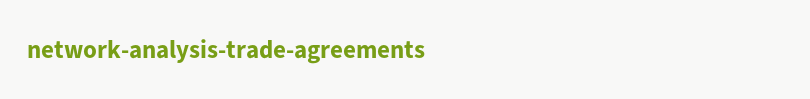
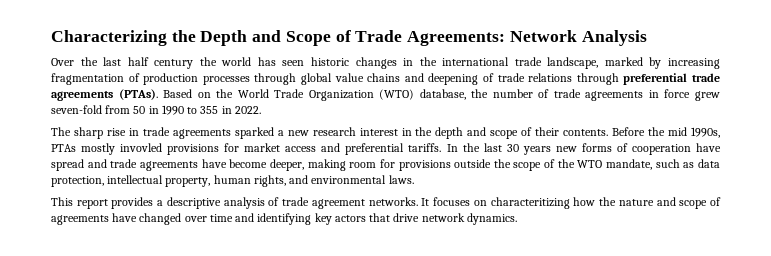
- network-analysis-trade-agreements
+ Characterizing the Depth and Scope of Trade Agreements: Network Analysis
+ Over the last half century the world has seen historic changes in the international trade landscape, marked by increasing fragmentation of production processes through global value chains and deepening of trade relations through preferential trade agreements (PTAs). Based on the World Trade Organization (WTO) database, the number of trade agreements in force grew seven-fold from 50 in 1990 to 355 in 2022.
+ The sharp rise in trade agreements sparked a new research interest in the depth and scope of their contents. Before the mid 1990s, PTAs mostly invovled provisions for market access and preferential tariffs. In the last 30 years new forms of cooperation have spread and trade agreements have become deeper, making room for provisions outside the scope of the WTO mandate, such as data protection, intellectual property, human rights, and environmental laws.
+ This report provides a descriptive analysis of trade agreement networks. It focuses on characteritizing how the nature and scope of agreements have changed over time and identifying key actors that drive network dynamics.

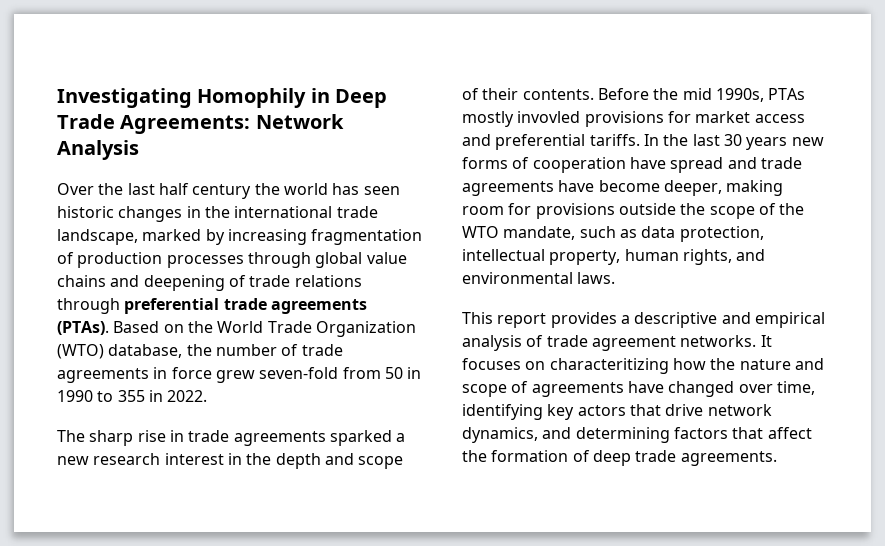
- Characterizing the Depth and Scope of Trade Agreements: Network Analysis
+ Investigating Homophily in Deep Trade Agreements: Network Analysis
- This report provides a descriptive analysis of trade agreement networks.
+ This report provides a descriptive and empirical analysis of trade agreement networks.
- It focuses on characteritizing how the nature and scope of agreements have changed over time and identifying key actors that drive network dynamics.
+ It focuses on characteritizing how the nature and scope of agreements have changed over time, identifying key actors that drive network dynamics, and determining factors that affect the formation of deep trade agreements.

